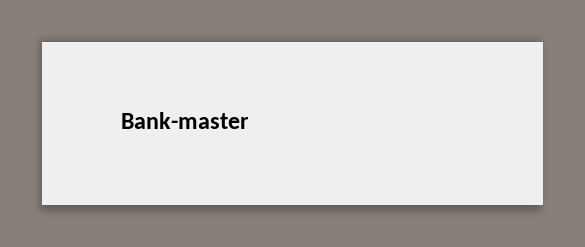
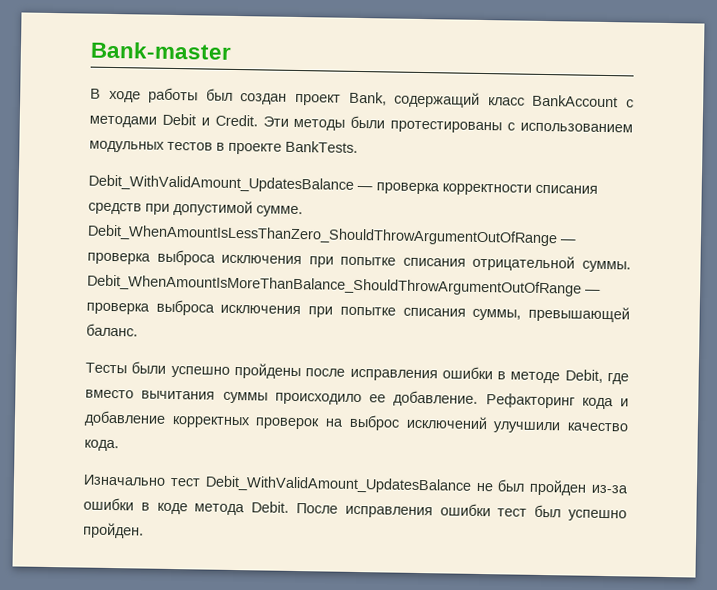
+ В ходе работы был создан проект Bank, содержащий класс BankAccount с методами Debit и Credit. Эти методы были протестированы с использованием модульных тестов в проекте BankTests.
+ Debit_WithValidAmount_UpdatesBalance — проверка корректности списания средств при допустимой сумме. Debit_WhenAmountIsLessThanZero_ShouldThrowArgumentOutOfRange — проверка выброса исключения при попытке списания отрицательной суммы. Debit_WhenAmountIsMoreThanBalance_ShouldThrowArgumentOutOfRange — проверка выброса исключения при попытке списания суммы, превышающей баланс.
+ Тесты были успешно пройдены после исправления ошибки в методе Debit, где вместо вычитания суммы происходило ее добавление. Рефакторинг кода и добавление корректных проверок на выброс исключений улучшили качество кода.
+ Изначально тест Debit_WithValidAmount_UpdatesBalance не был пройден из-за ошибки в коде метода Debit. После исправления ошибки тест был успешно пройден.

